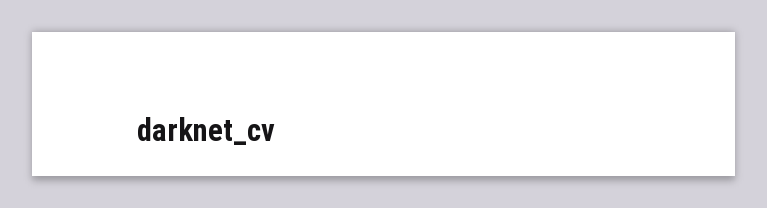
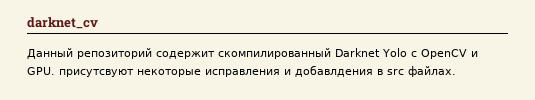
+ Данный репозиторий содержит скомпилированный Darknet Yolo с OpenCV и GPU. присутсвуют некоторые исправления и добавлдения в src файлах.

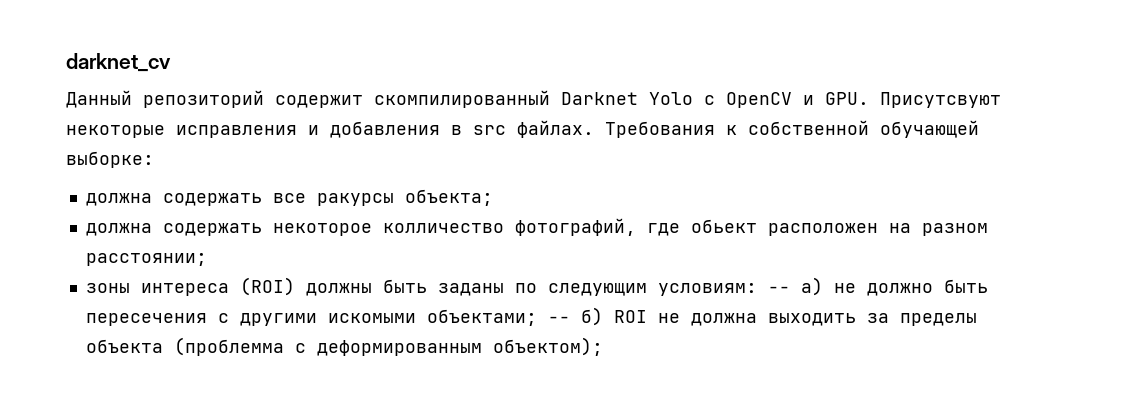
- Данный репозиторий содержит скомпилированный Darknet Yolo с OpenCV и GPU. присутсвуют некоторые исправления и добавлдения в src файлах.
+ Данный репозиторий содержит скомпилированный Darknet Yolo с OpenCV и GPU. Присутсвуют некоторые исправления и добавления в src файлах.
+ Требования к собственной обучающей выборке:
+ должна содержать все ракурсы объекта;
+ должна содержать некоторое колличество фотографий, где обьект расположен на разном расстоянии;
+ зоны интереса (ROI) должны быть заданы по следующим условиям: -- a) не должно быть пересечения с другими искомыми объектами; -- б) ROI не должна выходить за пределы объекта (проблемма с деформированным объектом);

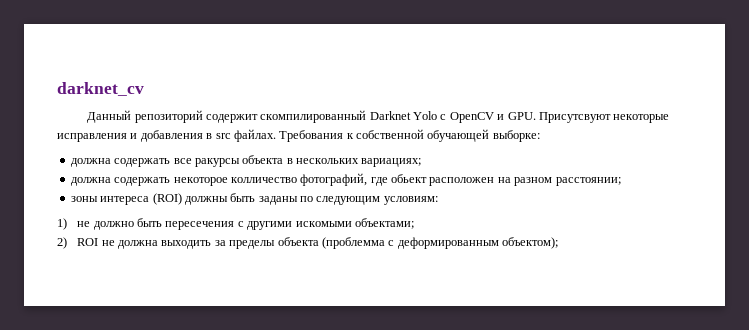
- должна содержать все ракурсы объекта;
+ должна содержать все ракурсы объекта в нескольких вариациях;
- зоны интереса (ROI) должны быть заданы по следующим условиям: -- a) не должно быть пересечения с другими искомыми объектами; -- б) ROI не должна выходить за пределы объекта (проблемма с деформированным объектом);
+ зоны интереса (ROI) должны быть заданы по следующим условиям:
+ 1) не должно быть пересечения с другими искомыми объектами;
+ 2) ROI не должна выходить за пределы объекта (проблемма с деформированным объектом);

